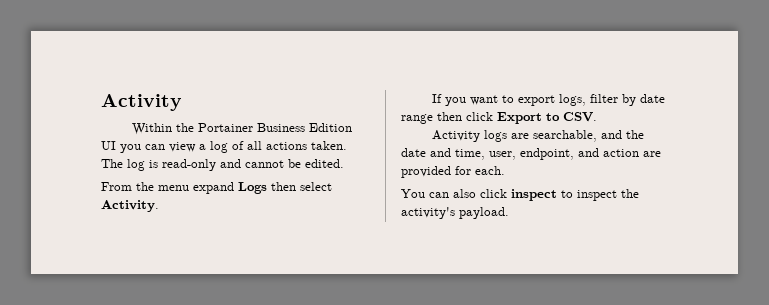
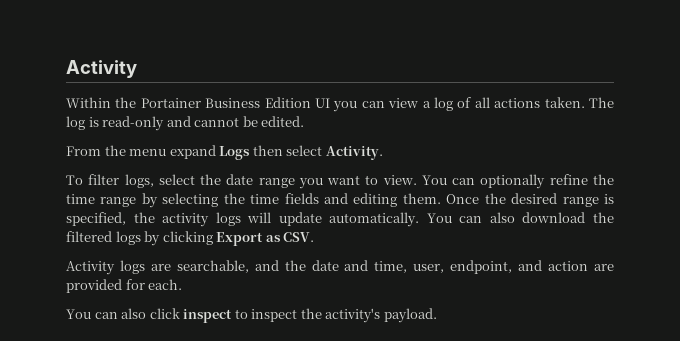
- If you want to export logs, filter by date range then click Export to CSV.
+ To filter logs, select the date range you want to view. You can optionally refine the time range by selecting the time fields and editing them. Once the desired range is specified, the activity logs will update automatically. You can also download the filtered logs by clicking Export as CSV.

